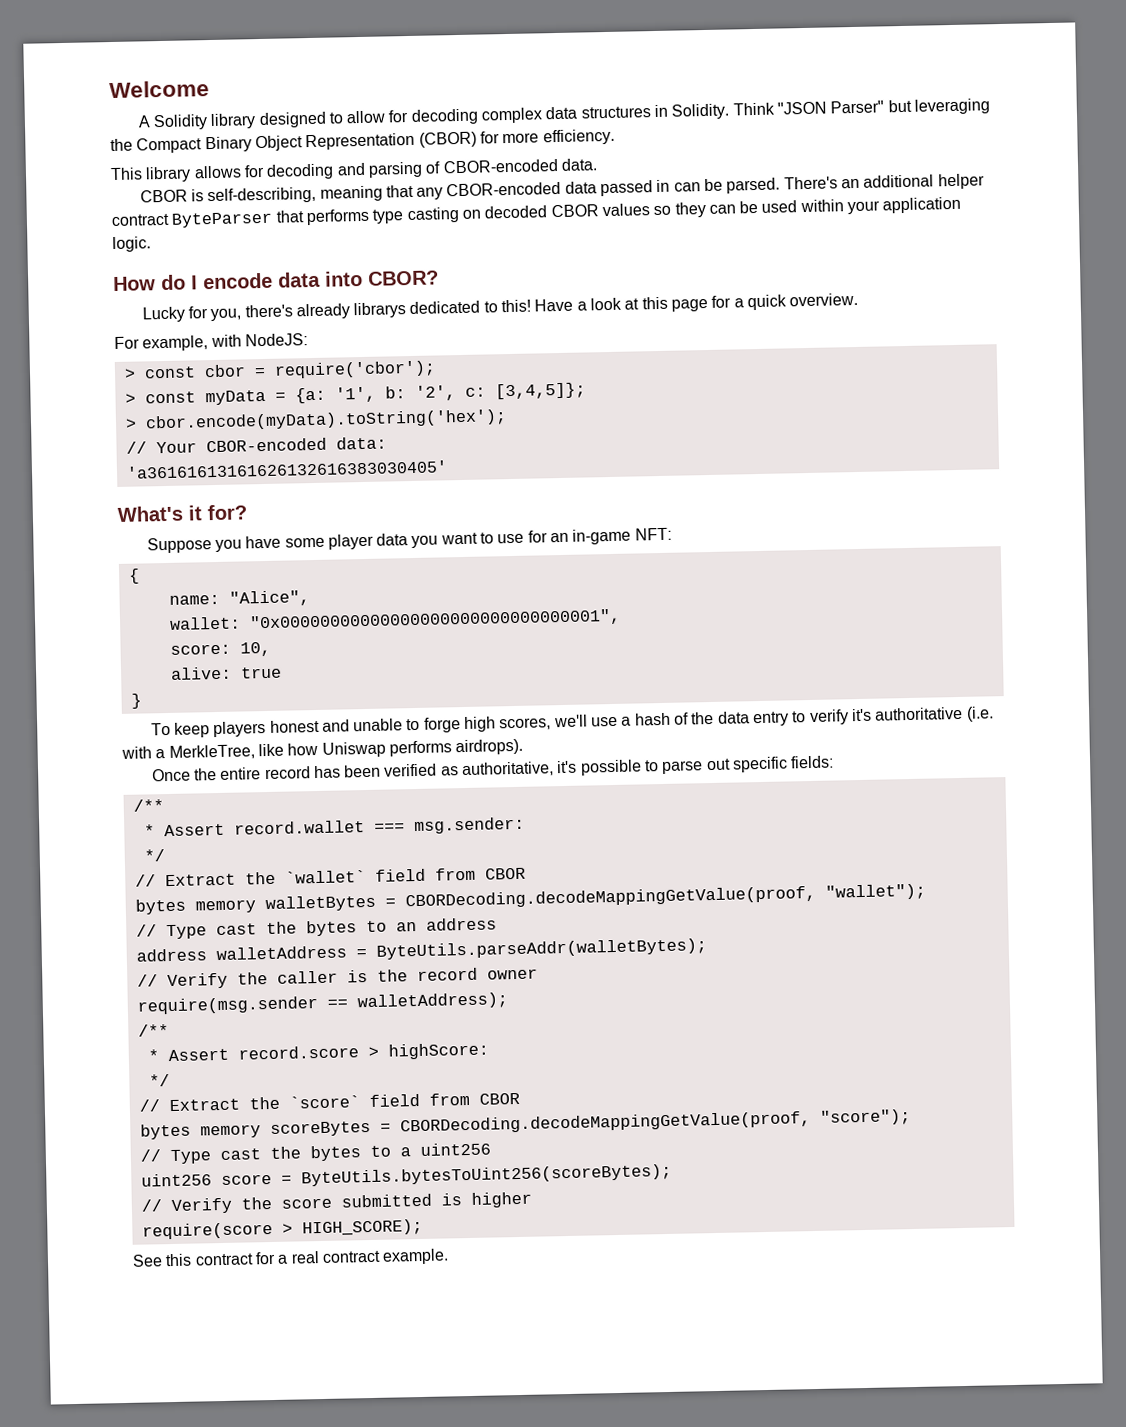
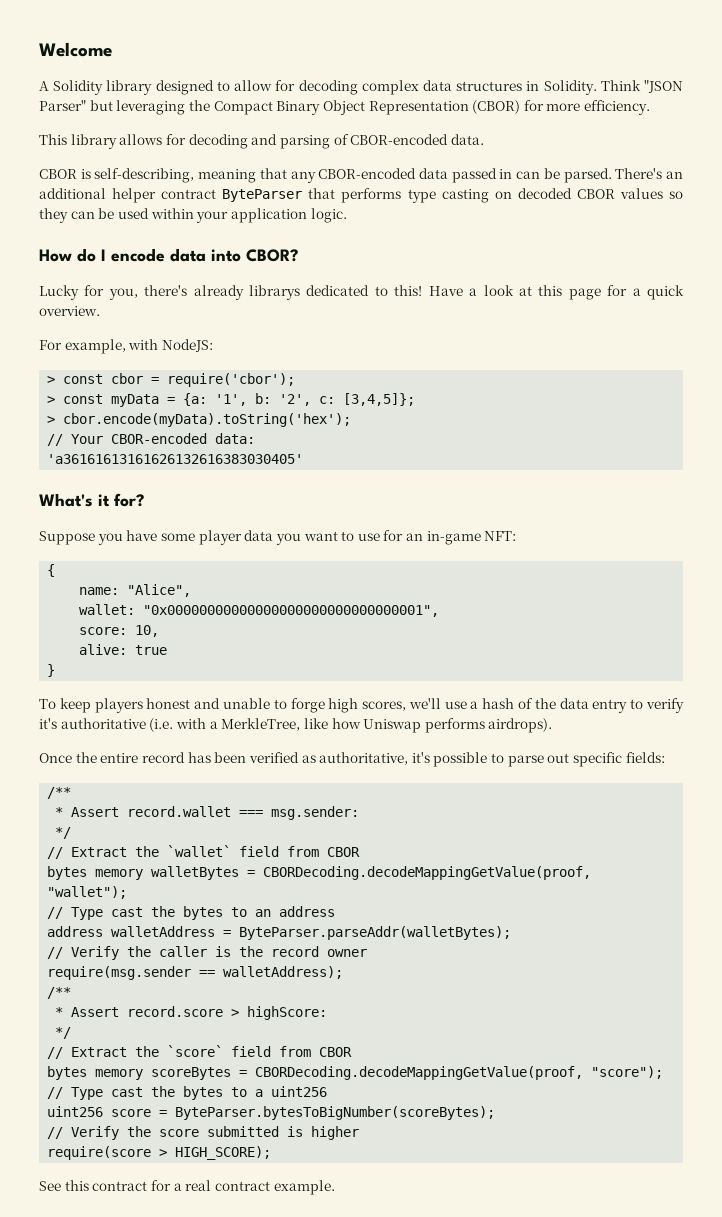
- address walletAddress = ByteUtils.parseAddr(walletBytes);
+ address walletAddress = ByteParser.parseAddr(walletBytes);
- uint256 score = ByteUtils.bytesToUint256(scoreBytes);
+ uint256 score = ByteParser.bytesToBigNumber(scoreBytes);

